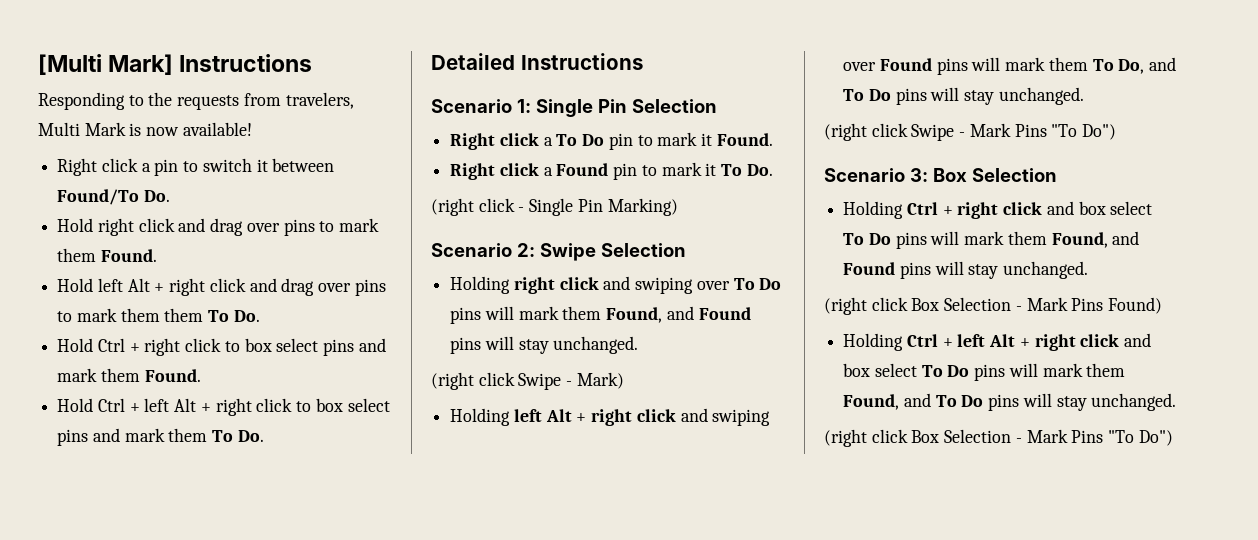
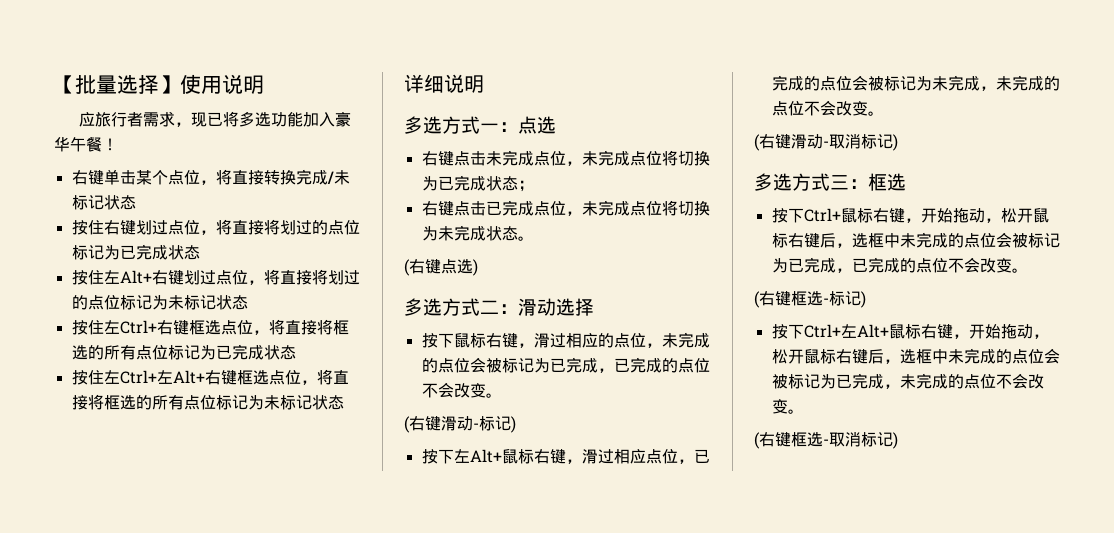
- [Multi Mark] Instructions
- Responding to the requests from travelers, Multi Mark is now available!
- Right click a pin to switch it between Found/To Do.
- Hold right click and drag over pins to mark them Found.
- Hold left Alt + right click and drag over pins to mark them them To Do.
- Hold Ctrl + right click to box select pins and mark them Found.
- Hold Ctrl + left Alt + right click to box select pins and mark them To Do.
- Detailed Instructions
- Scenario 1: Single Pin Selection
- Right click a To Do pin to mark it Found.
- Right click a Found pin to mark it To Do.
- (right click - Single Pin Marking)
- Scenario 2: Swipe Selection
- Holding right click and swiping over To Do pins will mark them Found, and Found pins will stay unchanged.
- (right click Swipe - Mark)
- Holding left Alt + right click and swiping over Found pins will mark them To Do, and To Do pins will stay unchanged.
- (right click Swipe - Mark Pins "To Do")
- Scenario 3: Box Selection
- Holding Ctrl + right click and box select To Do pins will mark them Found, and Found pins will stay unchanged.
- (right click Box Selection - Mark Pins Found)
- Holding Ctrl + left Alt + right click and box select To Do pins will mark them Found, and To Do pins will stay unchanged.
- (right click Box Selection - Mark Pins "To Do")
+ 【批量选择】使用说明
+ 应旅行者需求，现已将多选功能加入豪华午餐！
+ 右键单击某个点位，将直接转换完成/未标记状态
+ 按住右键划过点位，将直接将划过的点位标记为已完成状态
+ 按住左Alt+右键划过点位，将直接将划过的点位标记为未标记状态
+ 按住左Ctrl+右键框选点位，将直接将框选的所有点位标记为已完成状态
+ 按住左Ctrl+左Alt+右键框选点位，将直接将框选的所有点位标记为未标记状态
+ 详细说明
+ 多选方式一：点选
+ 右键点击未完成点位，未完成点位将切换为已完成状态；
+ 右键点击已完成点位，未完成点位将切换为未完成状态。
+ (右键点选)
+ 多选方式二：滑动选择
+ 按下鼠标右键，滑过相应的点位，未完成的点位会被标记为已完成，已完成的点位不会改变。
+ (右键滑动-标记)
+ 按下左Alt+鼠标右键，滑过相应点位，已完成的点位会被标记为未完成，未完成的点位不会改变。
+ (右键滑动-取消标记)
+ 多选方式三：框选
+ 按下Ctrl+鼠标右键，开始拖动，松开鼠标右键后，选框中未完成的点位会被标记为已完成，已完成的点位不会改变。
+ (右键框选-标记)
+ 按下Ctrl+左Alt+鼠标右键，开始拖动，松开鼠标右键后，选框中未完成的点位会被标记为已完成，未完成的点位不会改变。
+ (右键框选-取消标记)

